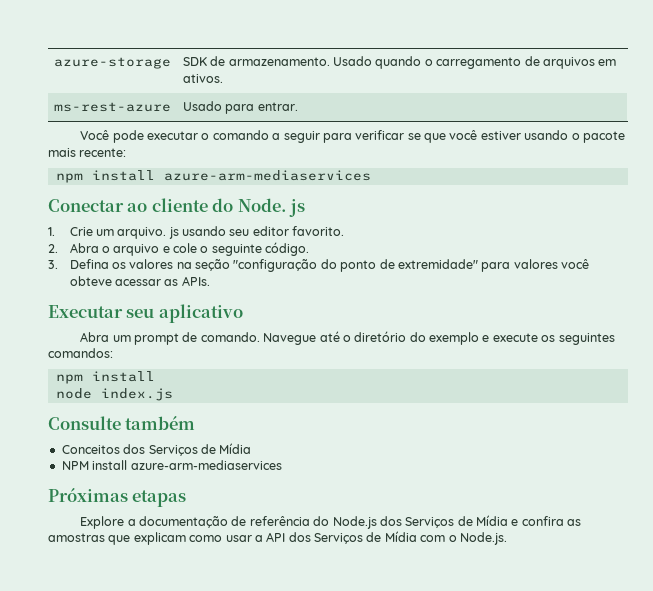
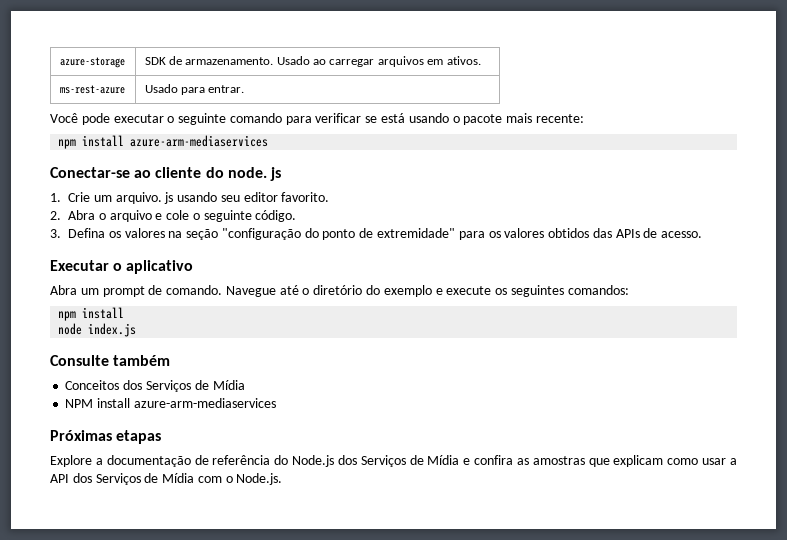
- azure-storage | SDK de armazenamento. Usado quando o carregamento de arquivos em ativos.
+ azure-storage | SDK de armazenamento. Usado ao carregar arquivos em ativos.
- Você pode executar o comando a seguir para verificar se que você estiver usando o pacote mais recente:
+ Você pode executar o seguinte comando para verificar se está usando o pacote mais recente:
- Conectar ao cliente do Node. js
+ Conectar-se ao cliente do node. js
- 3. Defina os valores na seção "configuração do ponto de extremidade" para valores você obteve acessar as APIs.
+ 3. Defina os valores na seção "configuração do ponto de extremidade" para os valores obtidos das APIs de acesso.
- Executar seu aplicativo
+ Executar o aplicativo

